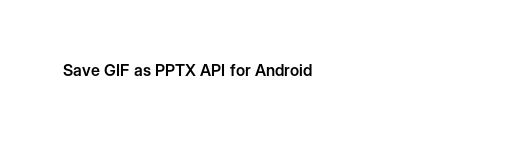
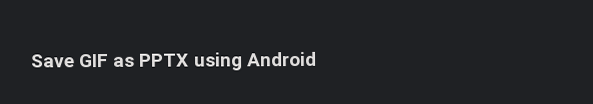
- Save GIF as PPTX API for Android
+ Save GIF as PPTX using Android

